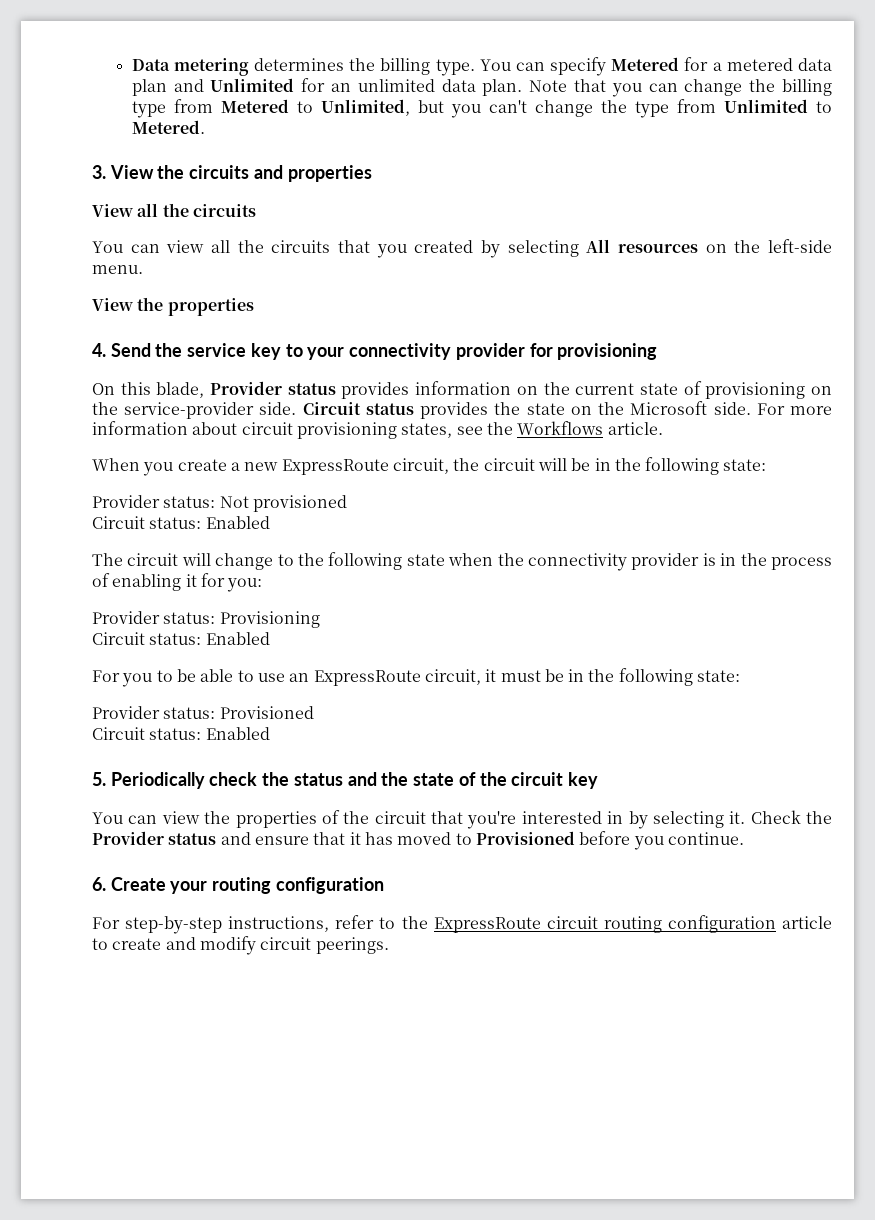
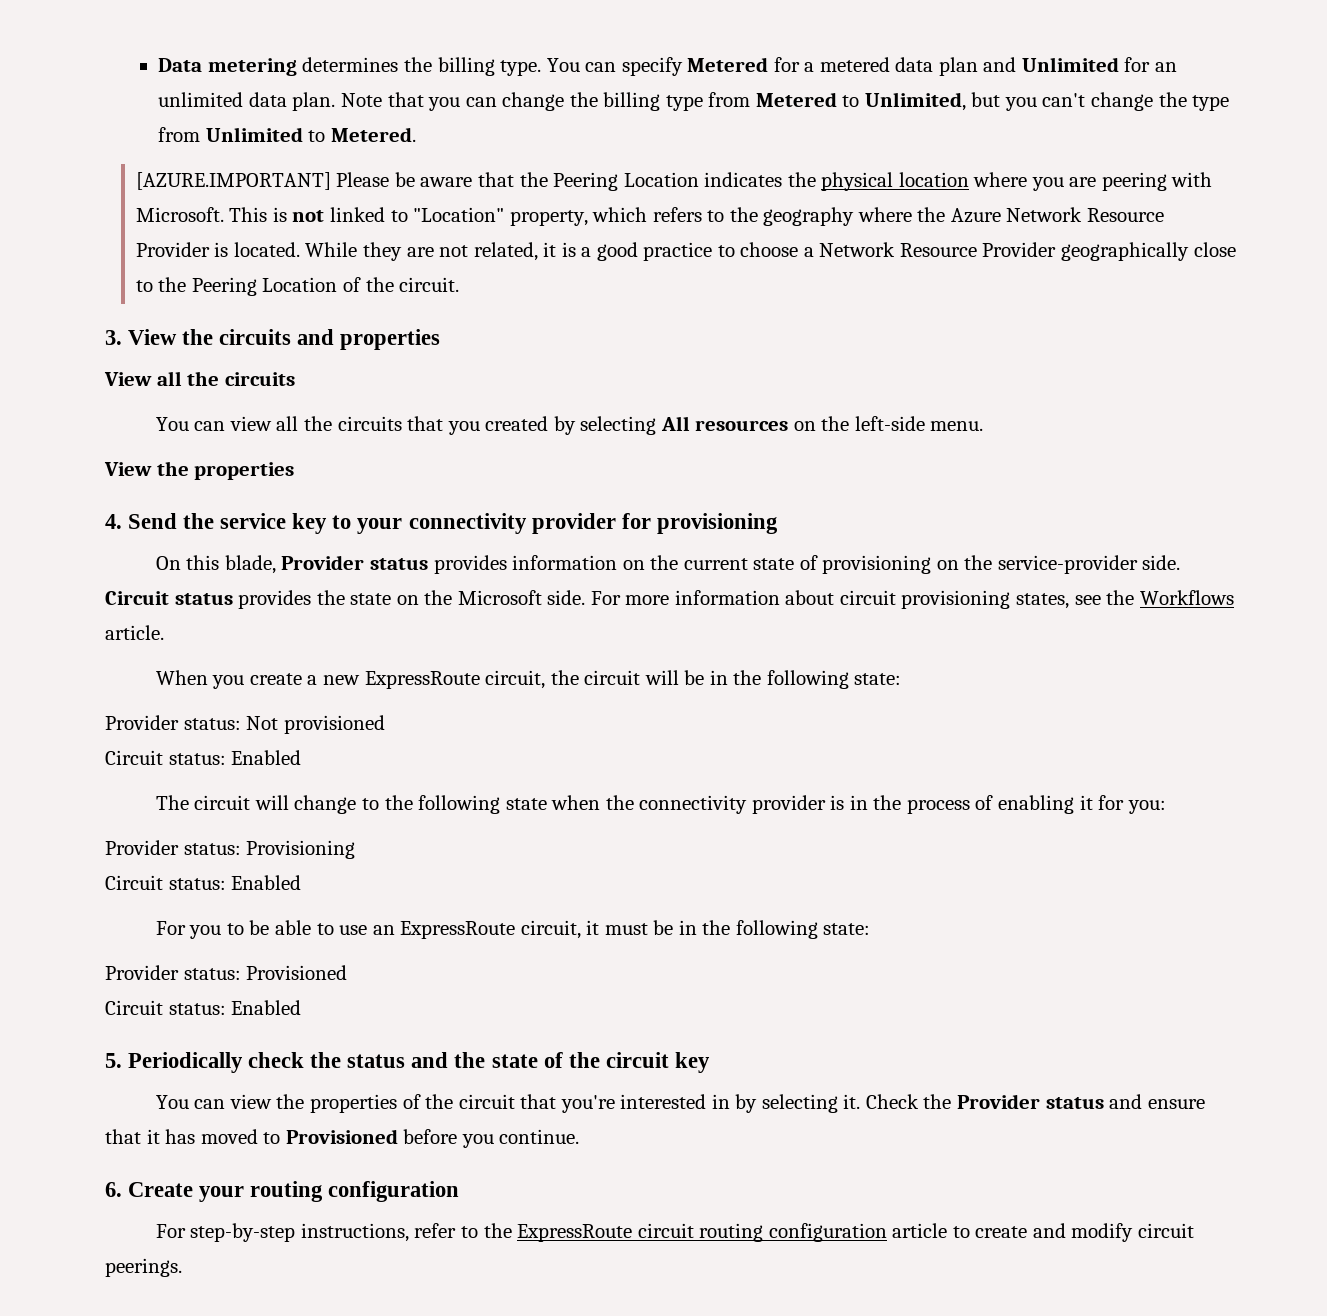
+ [AZURE.IMPORTANT] Please be aware that the Peering Location indicates the physical location where you are peering with Microsoft. This is not linked to "Location" property, which refers to the geography where the Azure Network Resource Provider is located. While they are not related, it is a good practice to choose a Network Resource Provider geographically close to the Peering Location of the circuit.

